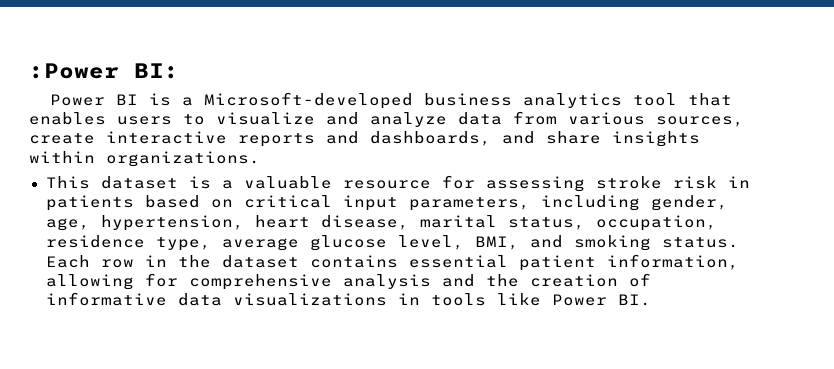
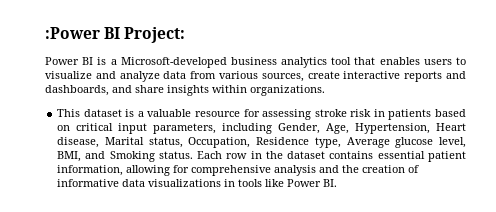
- :Power BI:
+ :Power BI Project:
- This dataset is a valuable resource for assessing stroke risk in patients based on critical input parameters, including gender, age, hypertension, heart disease, marital status, occupation, residence type, average glucose level, BMI, and smoking status.
+ This dataset is a valuable resource for assessing stroke risk in patients based on critical input parameters, including Gender, Age, Hypertension, Heart disease, Marital status, Occupation, Residence type, Average glucose level, BMI, and Smoking status.

